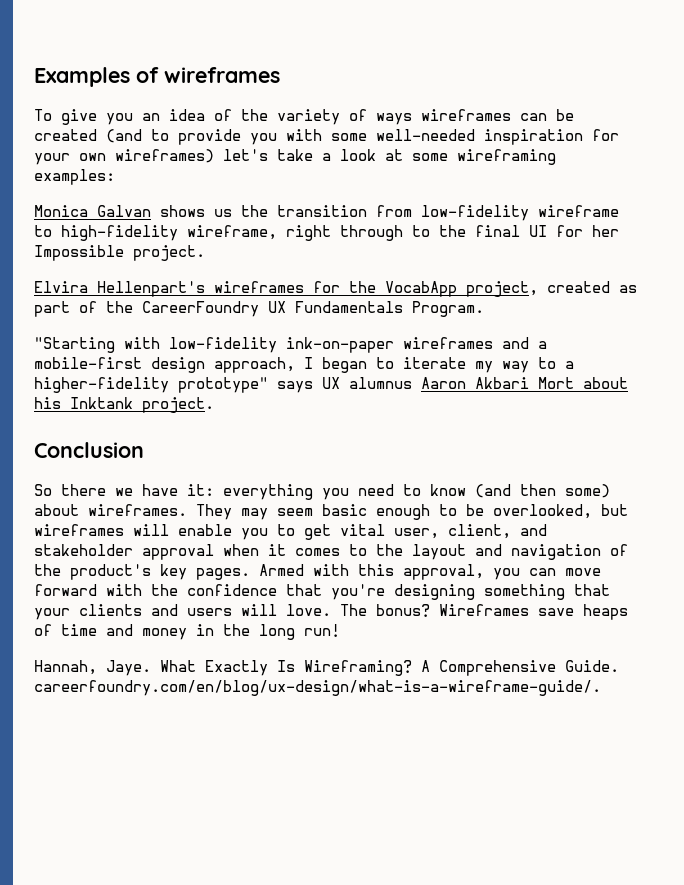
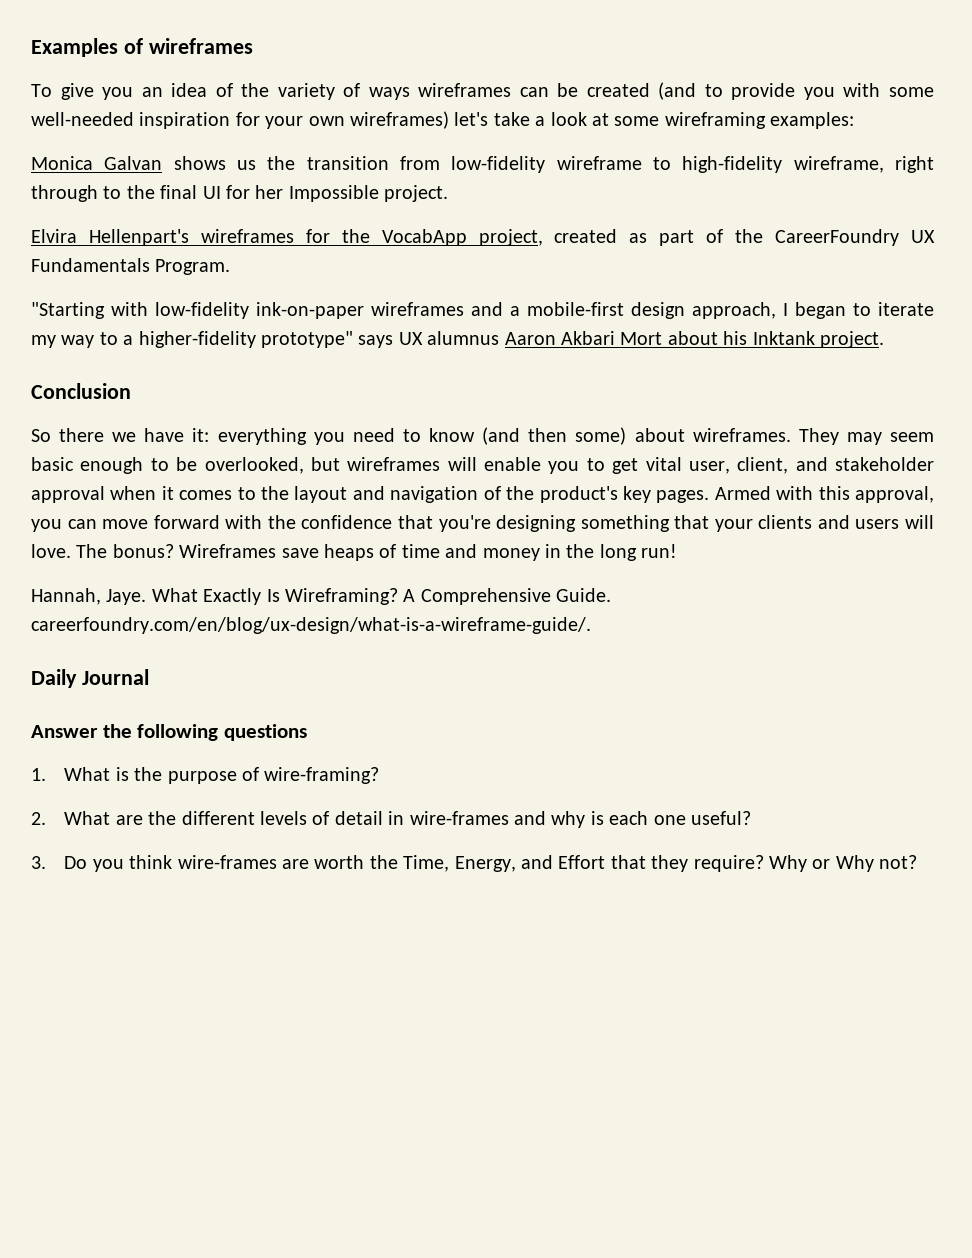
+ Daily Journal
+ Answer the following questions
+ 1. What is the purpose of wire-framing?
+ 2. What are the different levels of detail in wire-frames and why is each one useful?
+ 3. Do you think wire-frames are worth the Time, Energy, and Effort that they require? Why or Why not?

